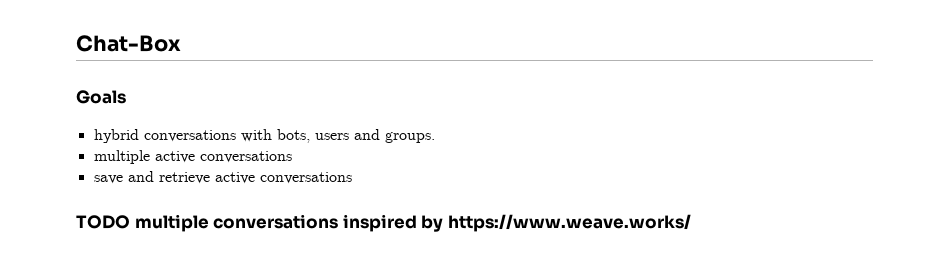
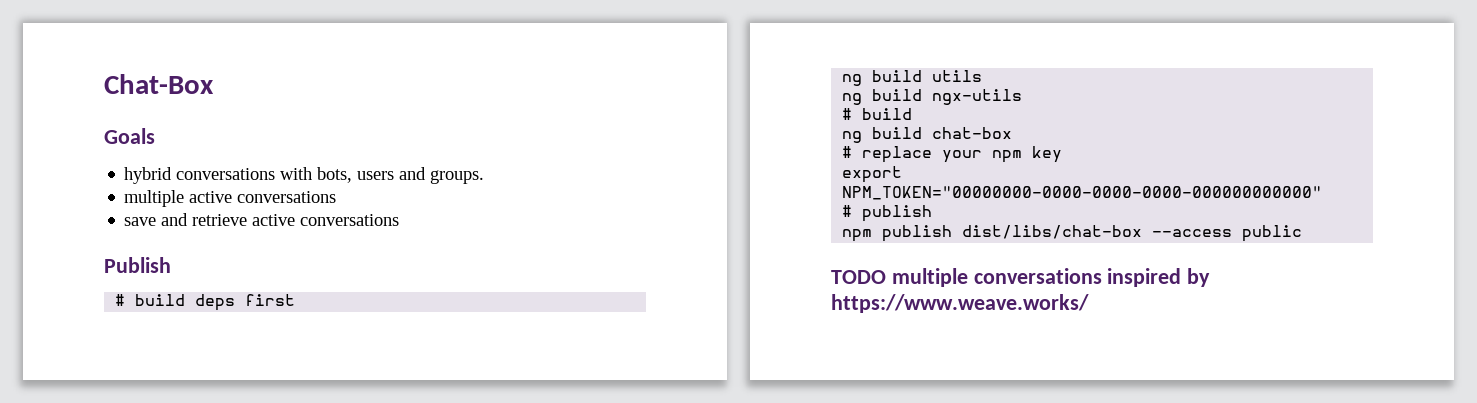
+ Publish
+ # build deps first
+ ng build utils
+ ng build ngx-utils
+ # build
+ ng build chat-box
+ # replace your npm key
+ export NPM_TOKEN="00000000-0000-0000-0000-000000000000"
+ # publish
+ npm publish dist/libs/chat-box --access public

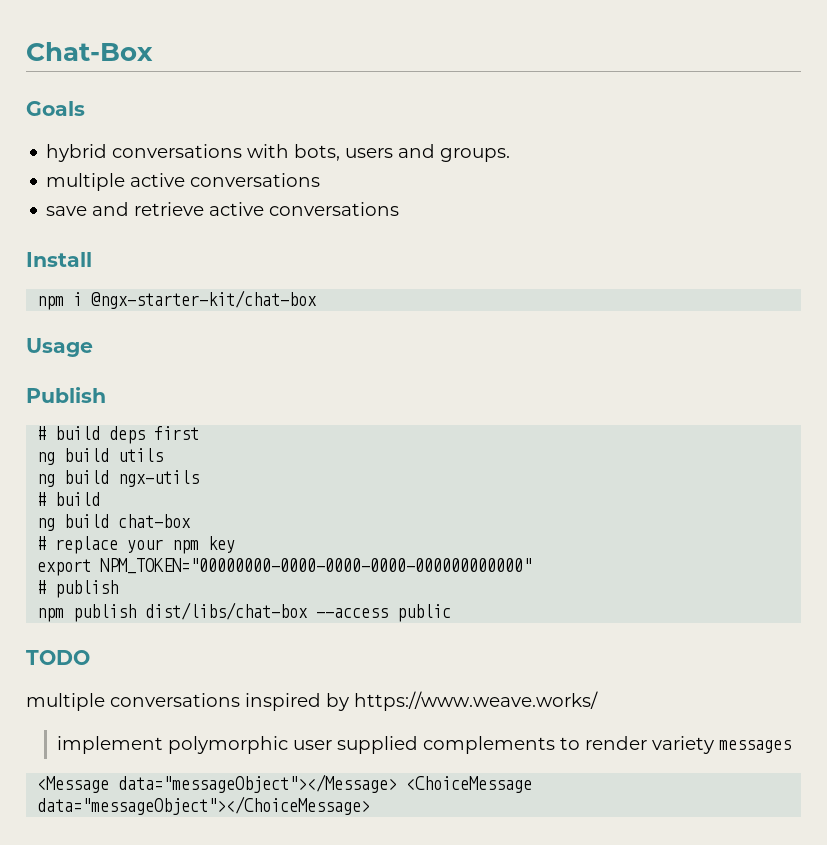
+ Install
+ npm i @ngx-starter-kit/chat-box
+ Usage
- TODO multiple conversations inspired by https://www.weave.works/
+ TODO
+ multiple conversations inspired by https://www.weave.works/
+ implement polymorphic user supplied complements to render variety messages
+ <Message data="messageObject"></Message> <ChoiceMessage data="messageObject"></ChoiceMessage>

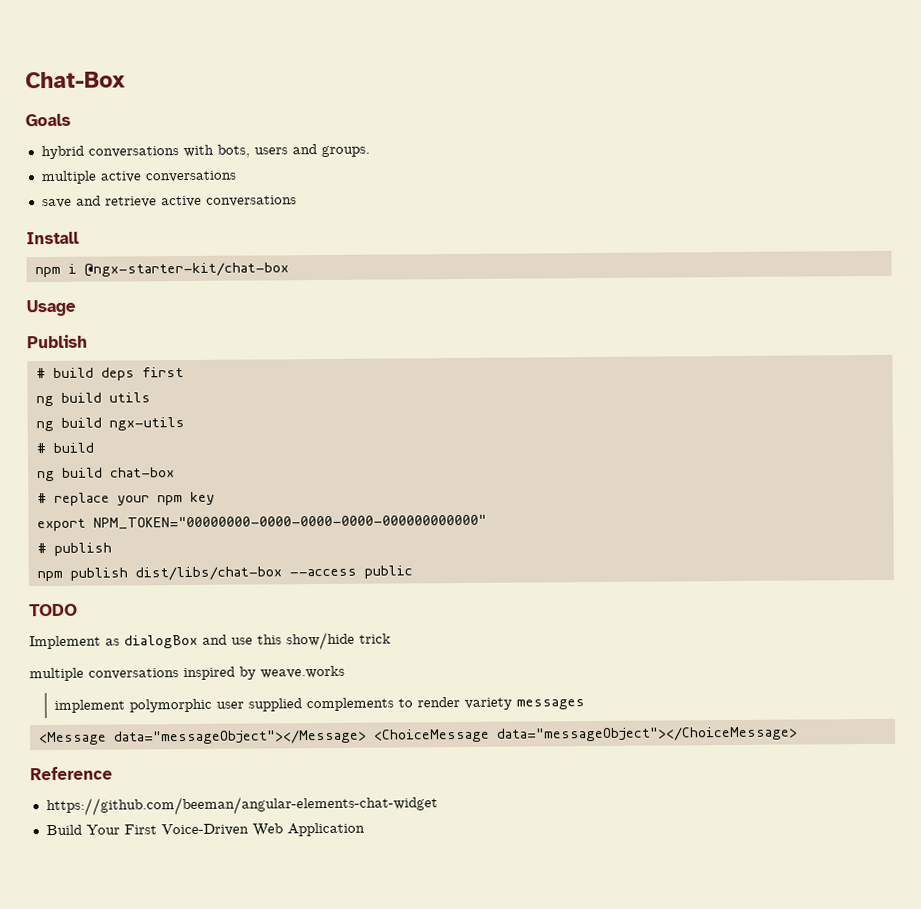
+ Implement as dialogBox and use this show/hide trick
- multiple conversations inspired by https://www.weave.works/
+ multiple conversations inspired by weave.works
+ Reference
+ https://github.com/beeman/angular-elements-chat-widget
+ Build Your First Voice-Driven Web Application

